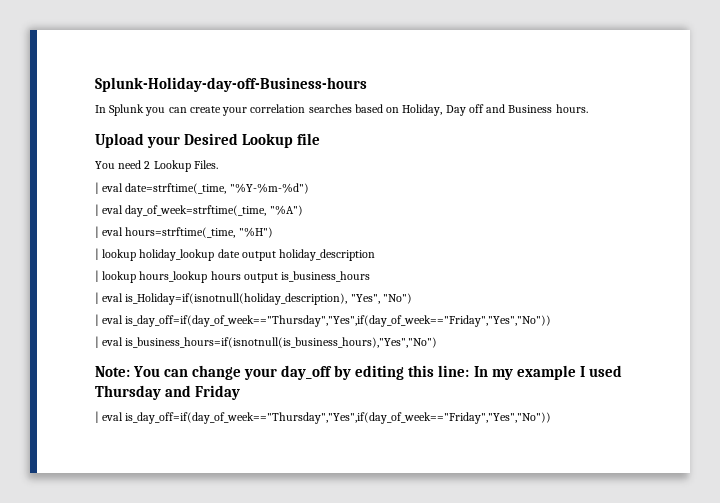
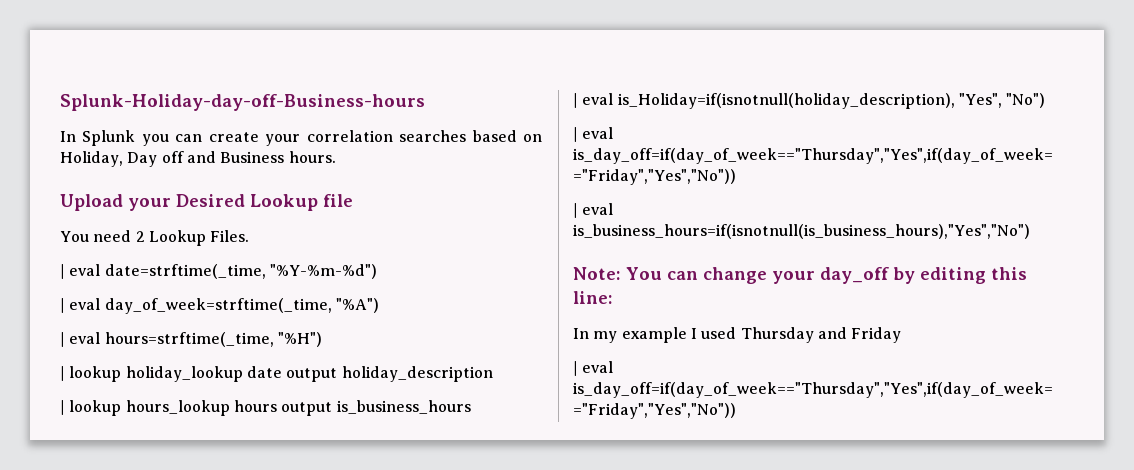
- Note: You can change your day_off by editing this line: In my example I used Thursday and Friday
+ Note: You can change your day_off by editing this line:
+ In my example I used Thursday and Friday

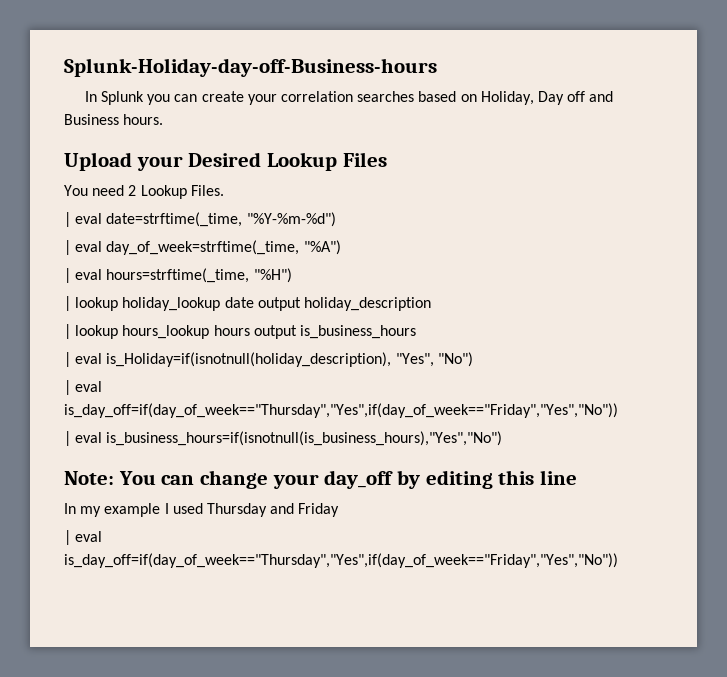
- Upload your Desired Lookup file
+ Upload your Desired Lookup Files
- Note: You can change your day_off by editing this line:
+ Note: You can change your day_off by editing this line

